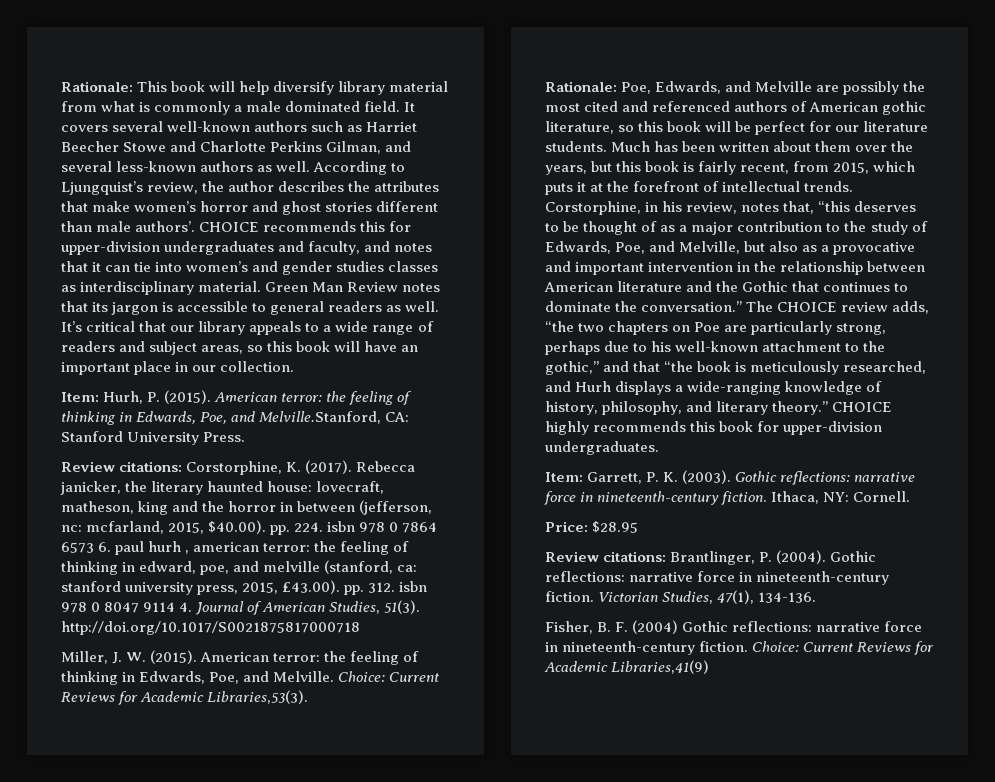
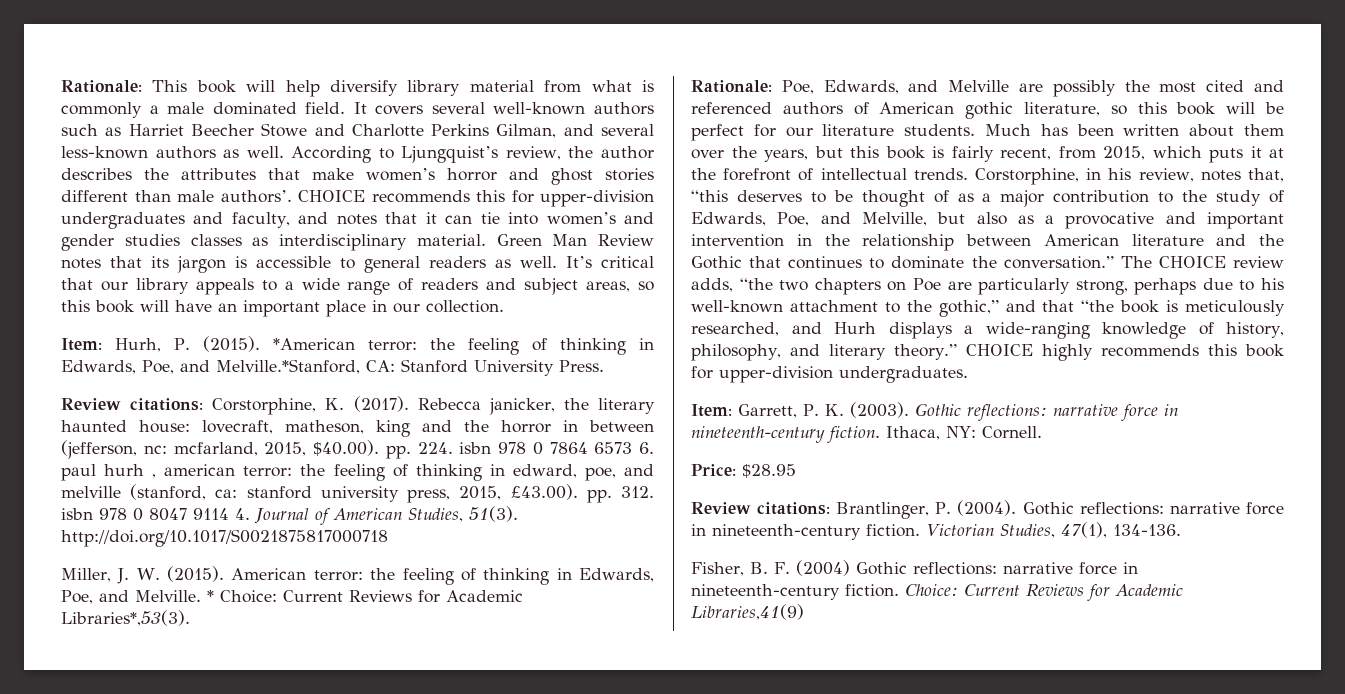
- American terror: the feeling of thinking in Edwards, Poe, and Melville.Stanford, CA: Stanford University Press.
+ *American terror: the feeling of thinking in Edwards, Poe, and Melville.*Stanford, CA: Stanford University Press.
- Choice: Current Reviews for Academic Libraries,53(3).
+ * Choice: Current Reviews for Academic Libraries*,53(3).

